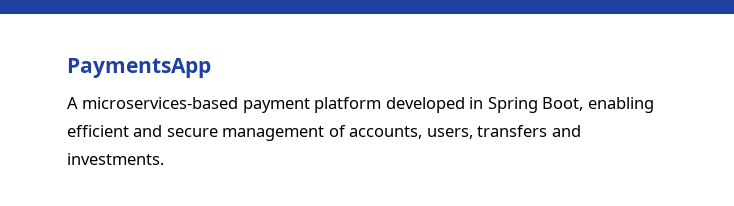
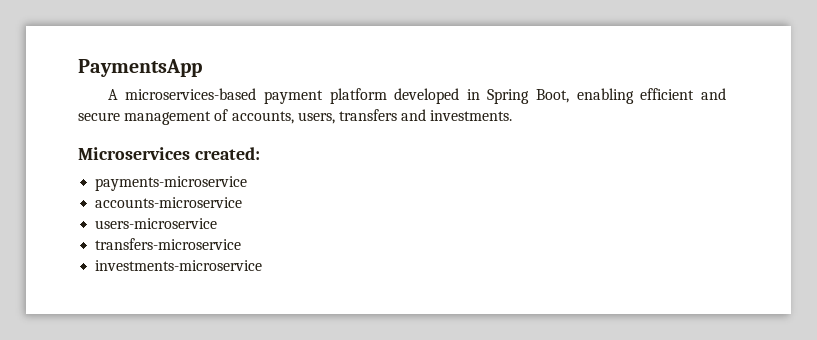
+ Microservices created:
+ payments-microservice
+ accounts-microservice
+ users-microservice
+ transfers-microservice
+ investments-microservice

